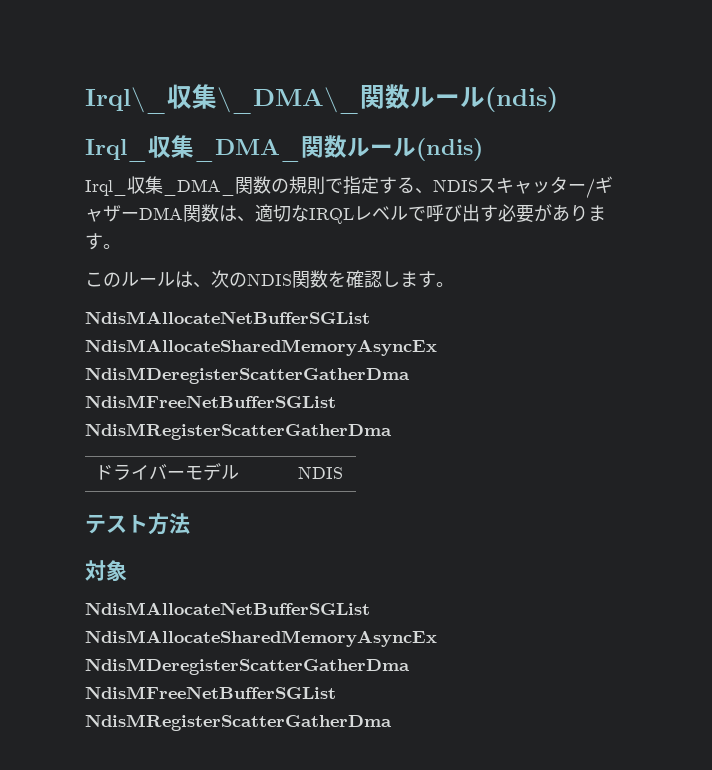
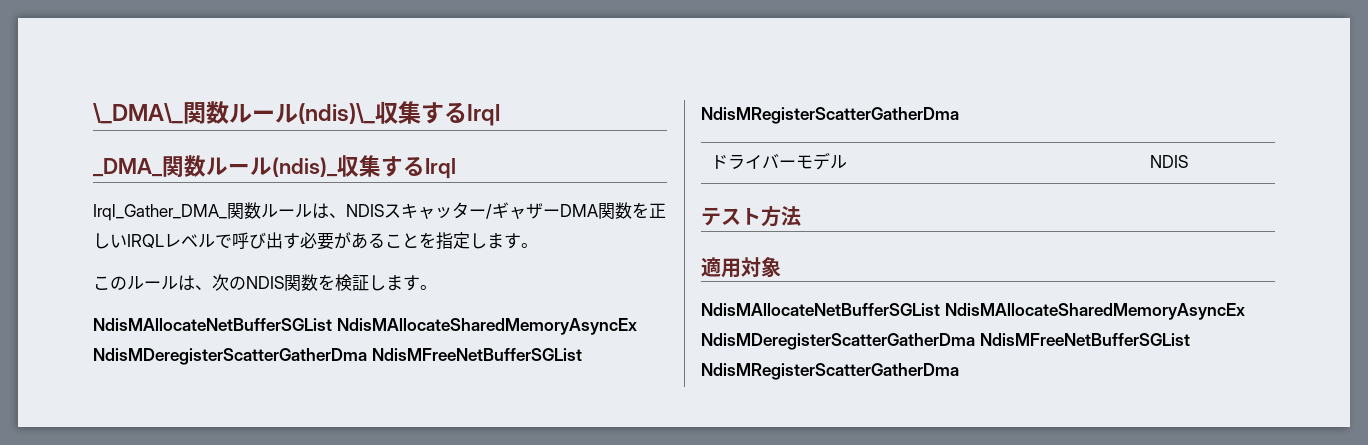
- Irql\_収集\_DMA\_関数ルール(ndis)
- Irql_収集_DMA_関数ルール(ndis)
- Irql_収集_DMA_関数の規則で指定する、NDISスキャッター/ギャザーDMA関数は、適切なIRQLレベルで呼び出す必要があります。
+ \_DMA\_関数ルール(ndis)\_収集するIrql
+ _DMA_関数ルール(ndis)_収集するIrql
+ Irql_Gather_DMA_関数ルールは、NDISスキャッター/ギャザーDMA関数を正しいIRQLレベルで呼び出す必要があることを指定します。
- このルールは、次のNDIS関数を確認します。
+ このルールは、次のNDIS関数を検証します。
- 対象
+ 適用対象

